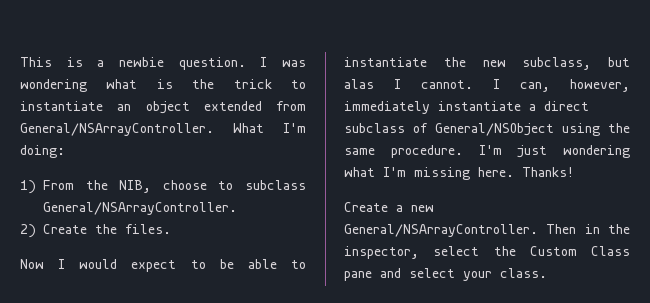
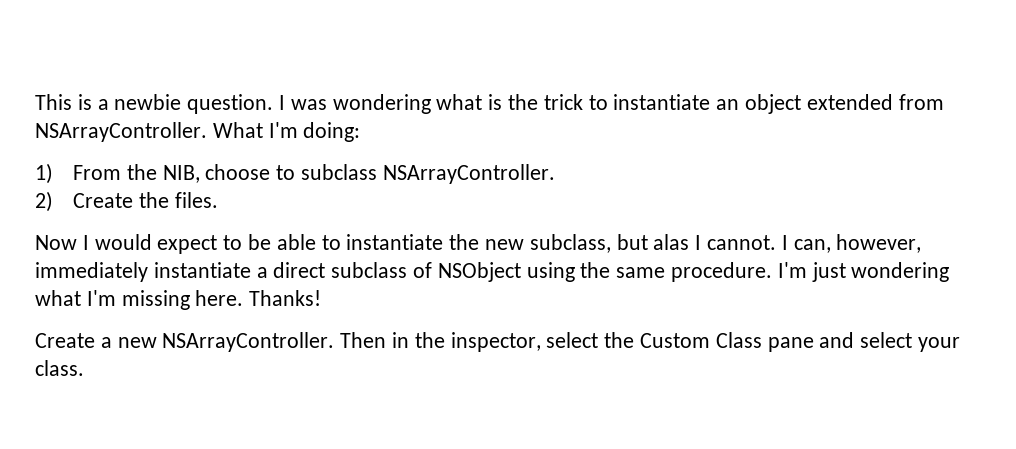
- I was wondering what is the trick to instantiate an object extended from General/NSArrayController.
+ I was wondering what is the trick to instantiate an object extended from NSArrayController.
- 1) From the NIB, choose to subclass General/NSArrayController.
+ 1) From the NIB, choose to subclass NSArrayController.
- I can, however, immediately instantiate a direct subclass of General/NSObject using the same procedure.
+ I can, however, immediately instantiate a direct subclass of NSObject using the same procedure.
- Create a new General/NSArrayController.
+ Create a new NSArrayController.

